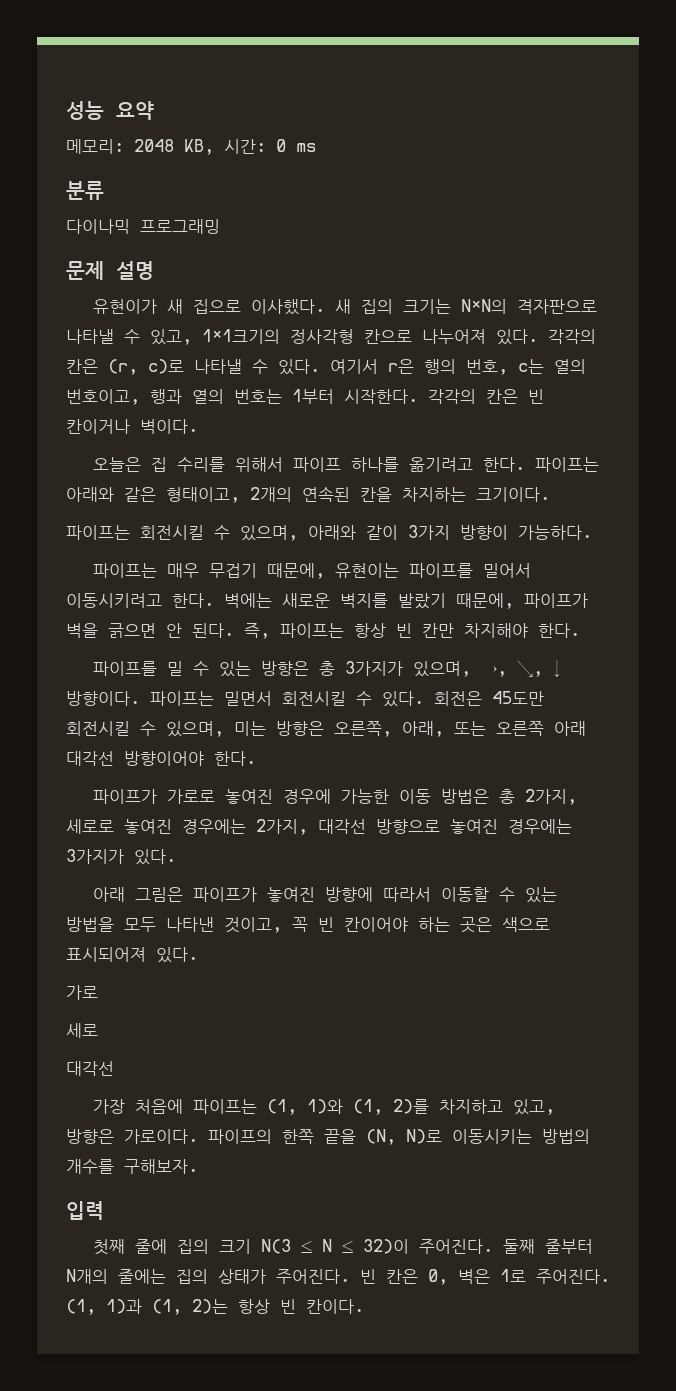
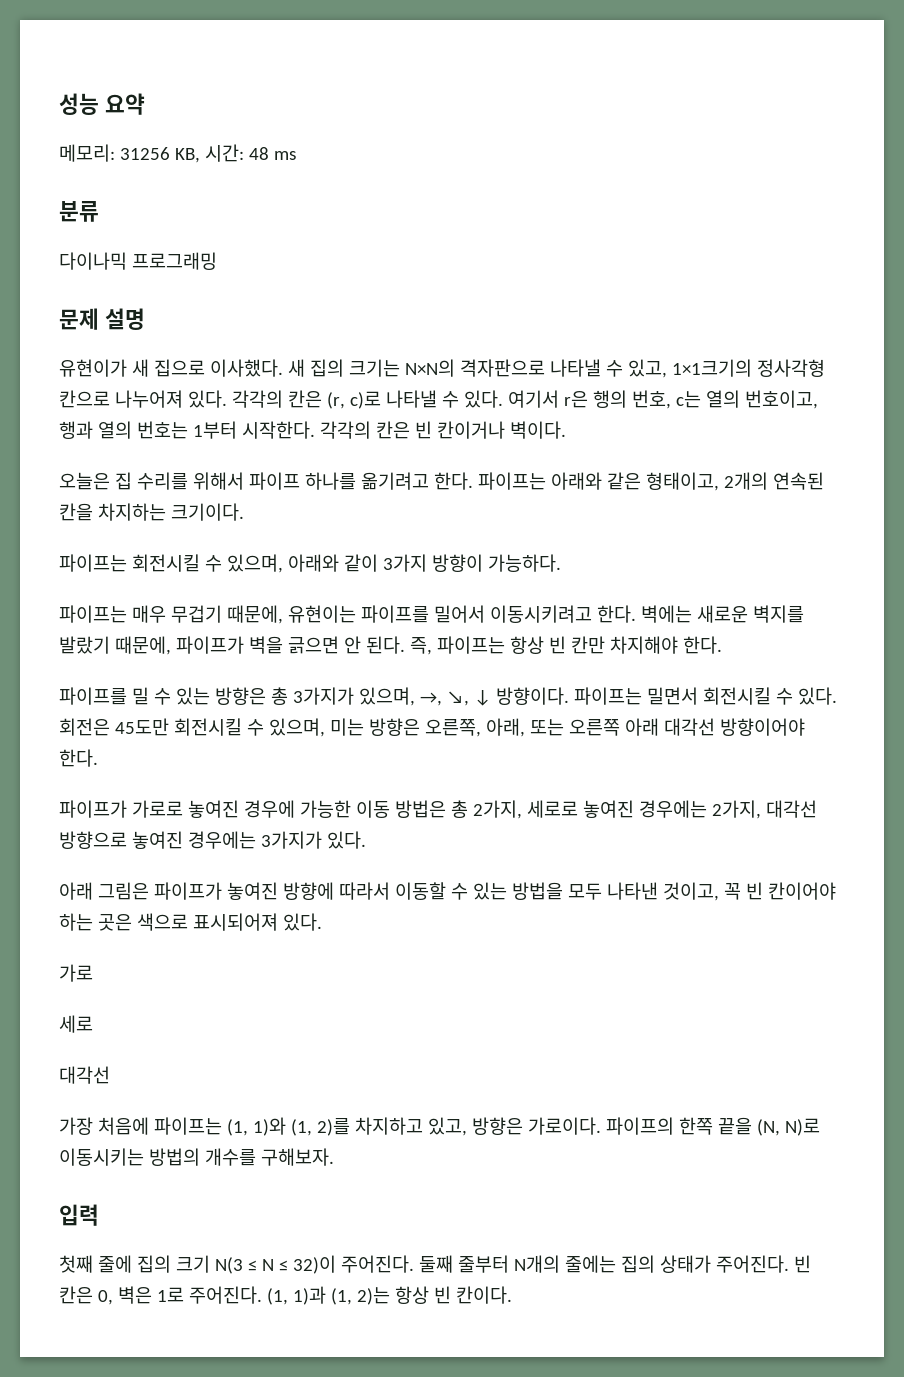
- 메모리: 2048 KB, 시간: 0 ms
+ 메모리: 31256 KB, 시간: 48 ms

